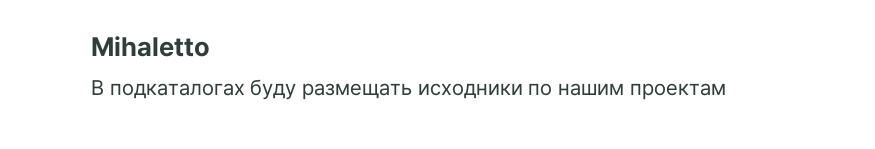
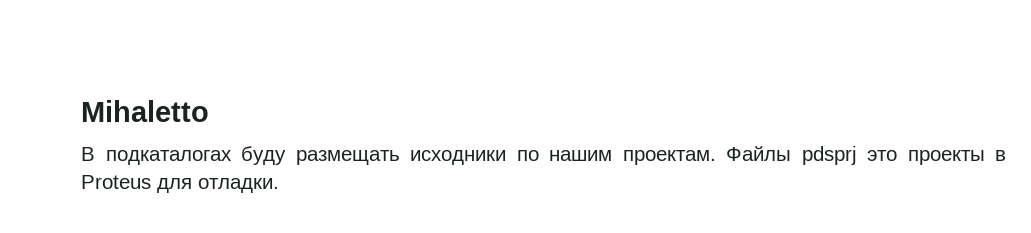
- В подкаталогах буду размещать исходники по нашим проектам
+ В подкаталогах буду размещать исходники по нашим проектам. Файлы pdsprj это проекты в Proteus для отладки.

